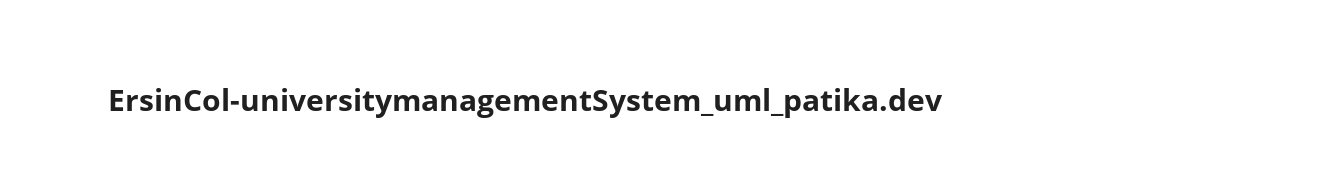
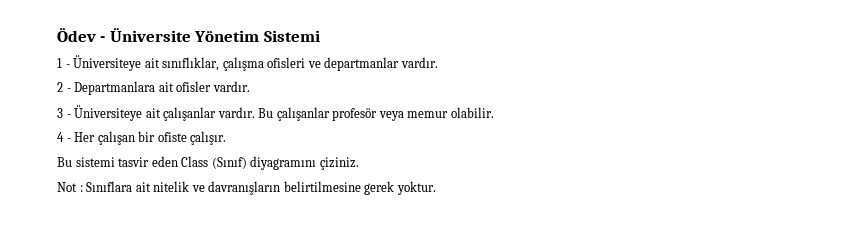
- ErsinCol-universitymanagementSystem_uml_patika.dev
+ Ödev - Üniversite Yönetim Sistemi
+ 1 - Üniversiteye ait sınıflıklar, çalışma ofisleri ve departmanlar vardır.
+ 2 - Departmanlara ait ofisler vardır.
+ 3 - Üniversiteye ait çalışanlar vardır. Bu çalışanlar profesör veya memur olabilir.
+ 4 - Her çalışan bir ofiste çalışır.
+ Bu sistemi tasvir eden Class (Sınıf) diyagramını çiziniz.
+ Not : Sınıflara ait nitelik ve davranışların belirtilmesine gerek yoktur.

